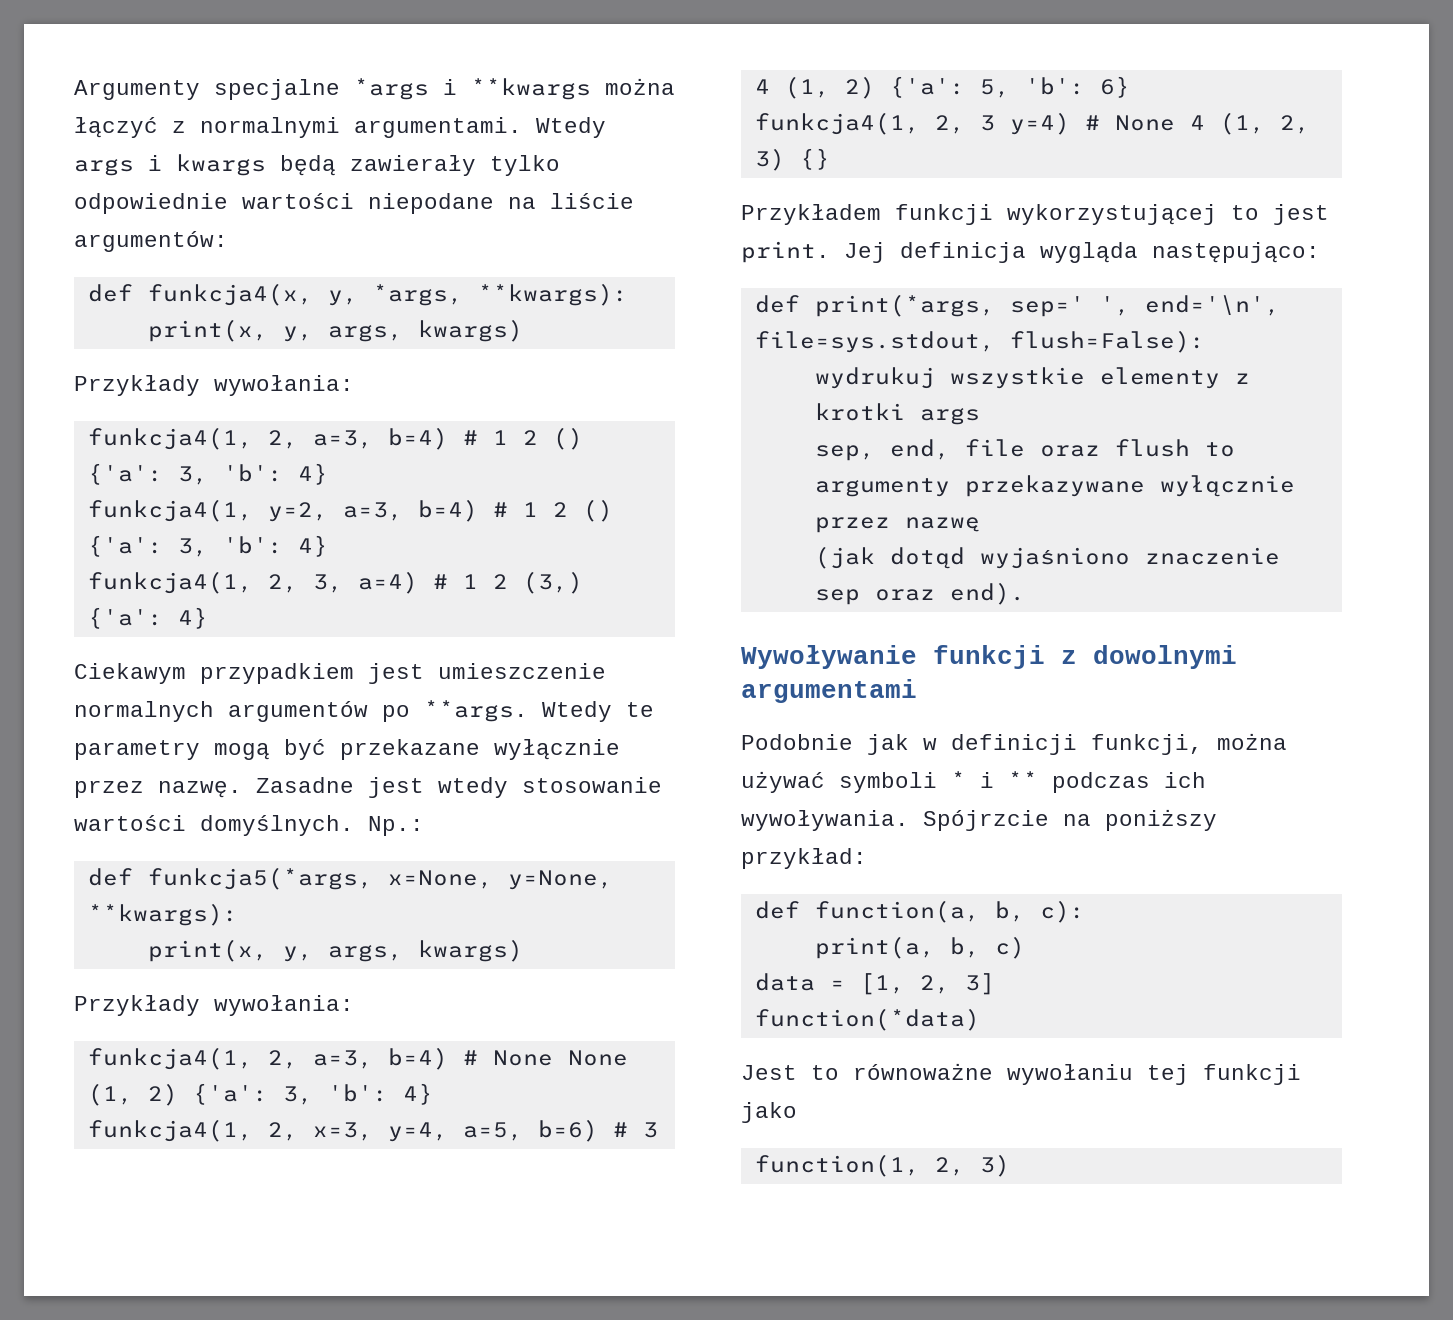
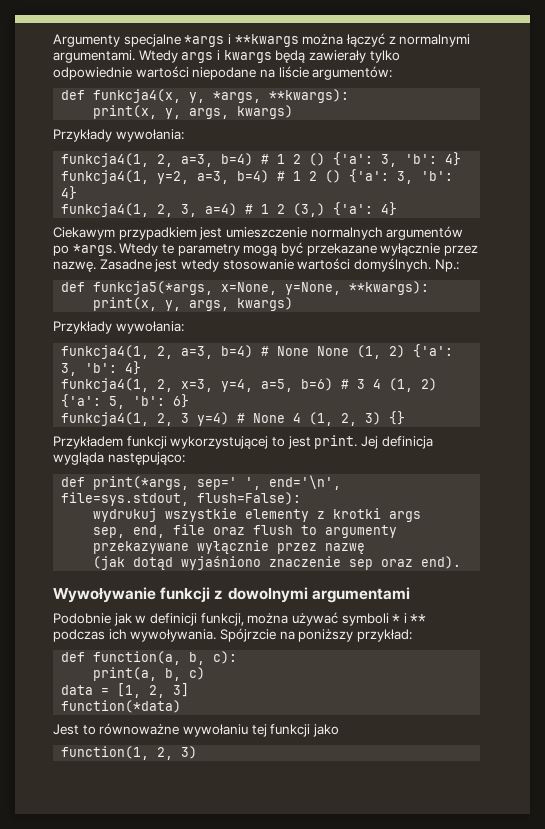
- Ciekawym przypadkiem jest umieszczenie normalnych argumentów po **args.
+ Ciekawym przypadkiem jest umieszczenie normalnych argumentów po *args.

